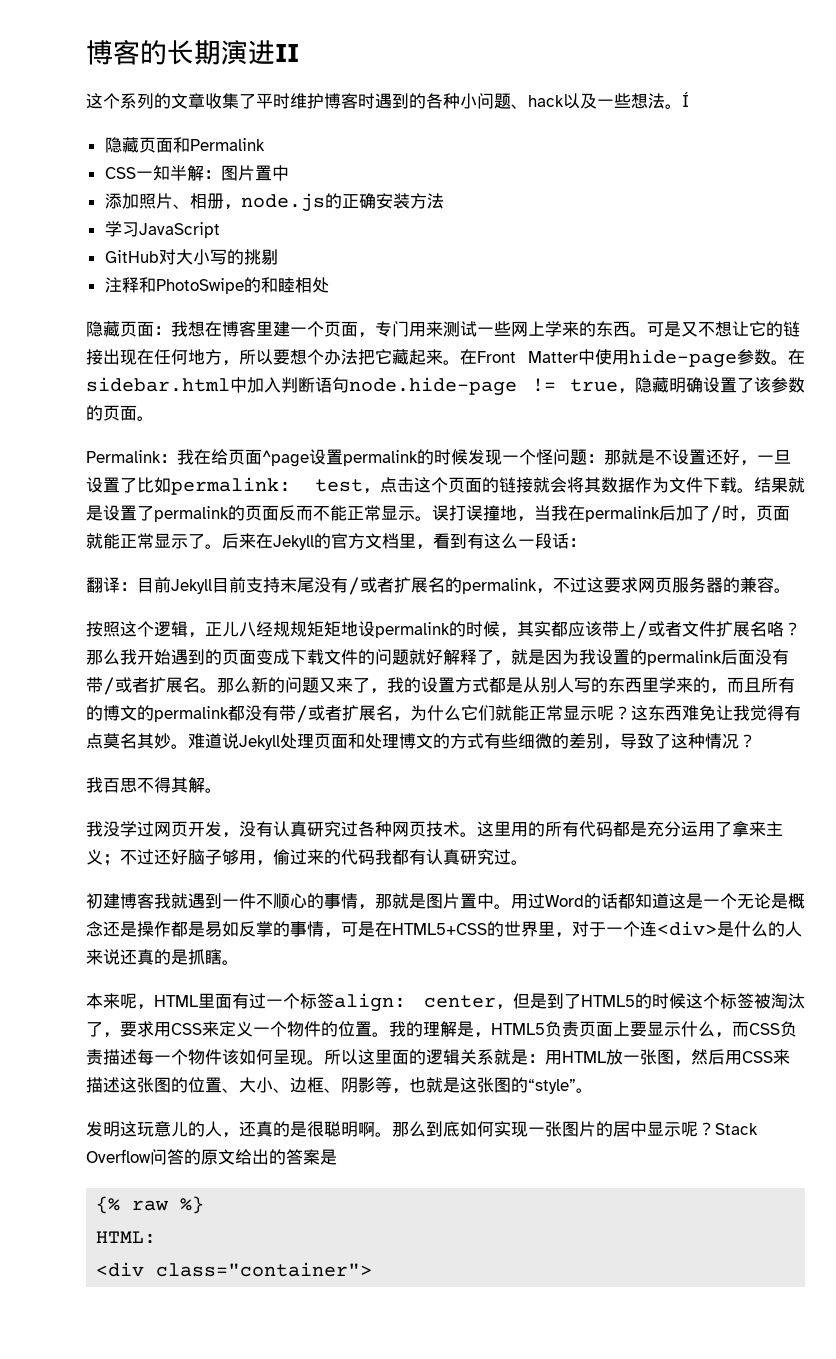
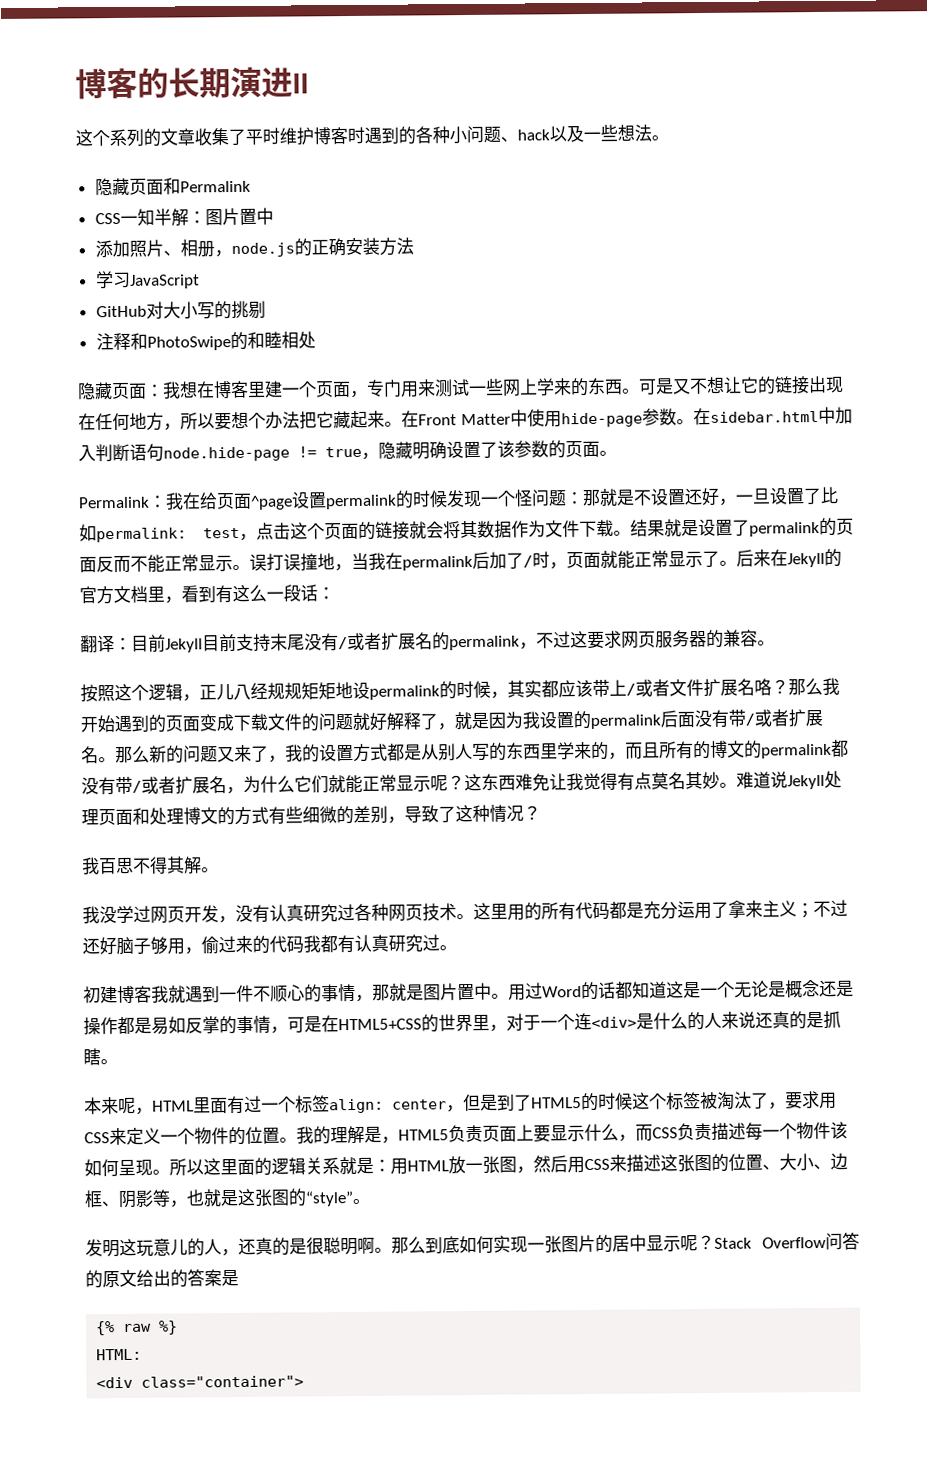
- Í

